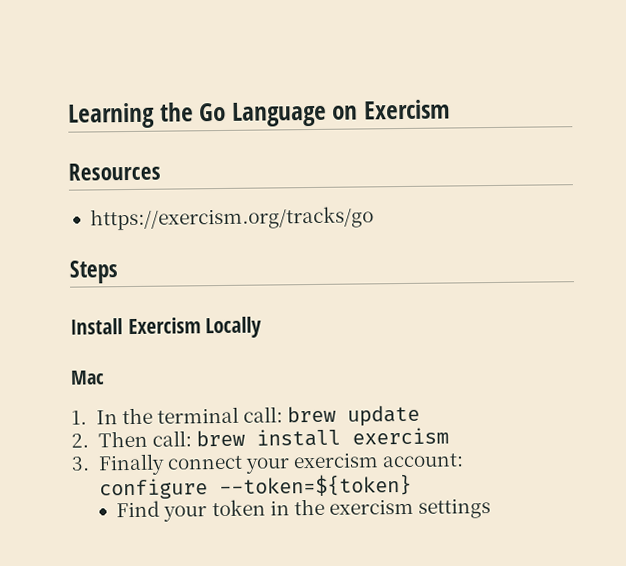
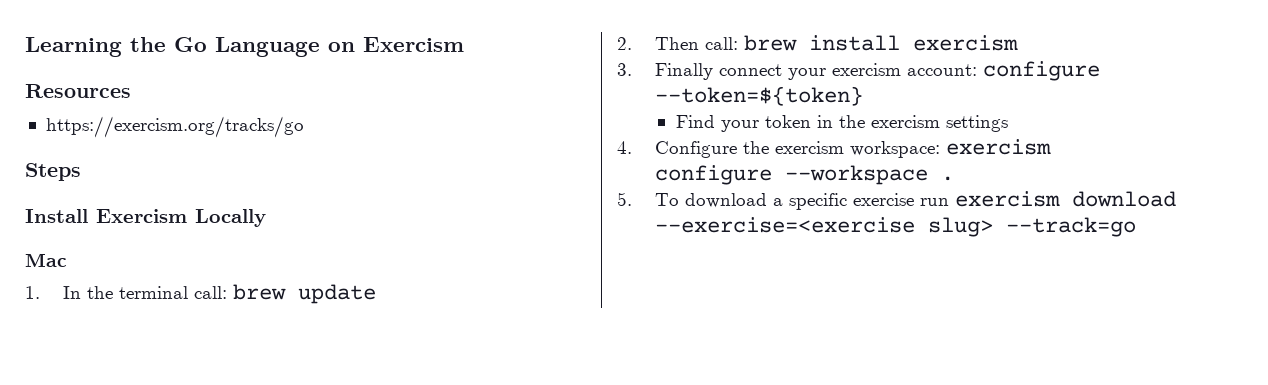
+ 4. Configure the exercism workspace: exercism configure --workspace .
+ 5. To download a specific exercise run exercism download --exercise=<exercise slug> --track=go

